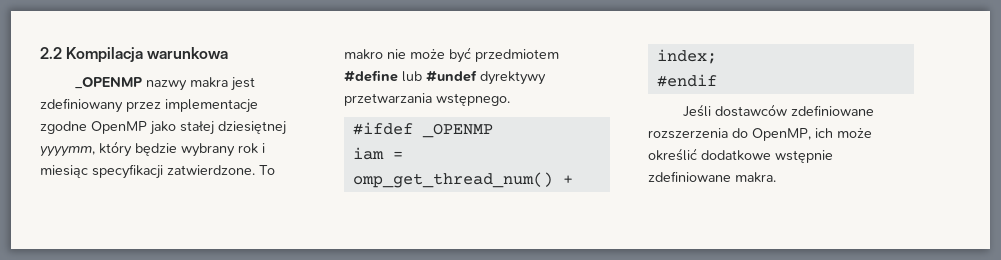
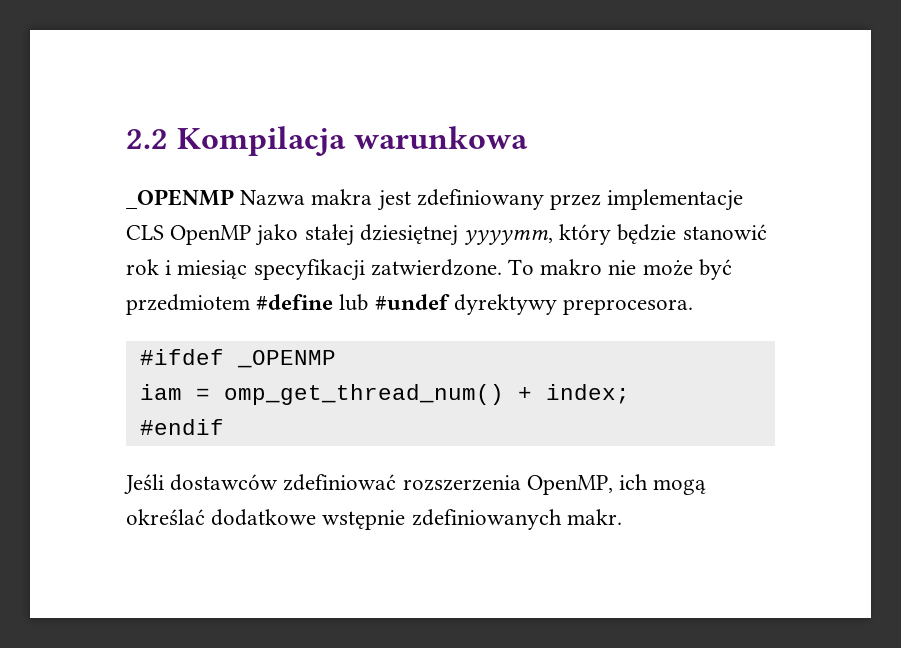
- _OPENMP nazwy makra jest zdefiniowany przez implementacje zgodne OpenMP jako stałej dziesiętnej yyyymm, który będzie wybrany rok i miesiąc specyfikacji zatwierdzone.
+ _OPENMP Nazwa makra jest zdefiniowany przez implementacje CLS OpenMP jako stałej dziesiętnej yyyymm, który będzie stanowić rok i miesiąc specyfikacji zatwierdzone.
- To makro nie może być przedmiotem #define lub #undef dyrektywy przetwarzania wstępnego.
+ To makro nie może być przedmiotem #define lub #undef dyrektywy preprocesora.
- Jeśli dostawców zdefiniowane rozszerzenia do OpenMP, ich może określić dodatkowe wstępnie zdefiniowane makra.
+ Jeśli dostawców zdefiniować rozszerzenia OpenMP, ich mogą określać dodatkowe wstępnie zdefiniowanych makr.

